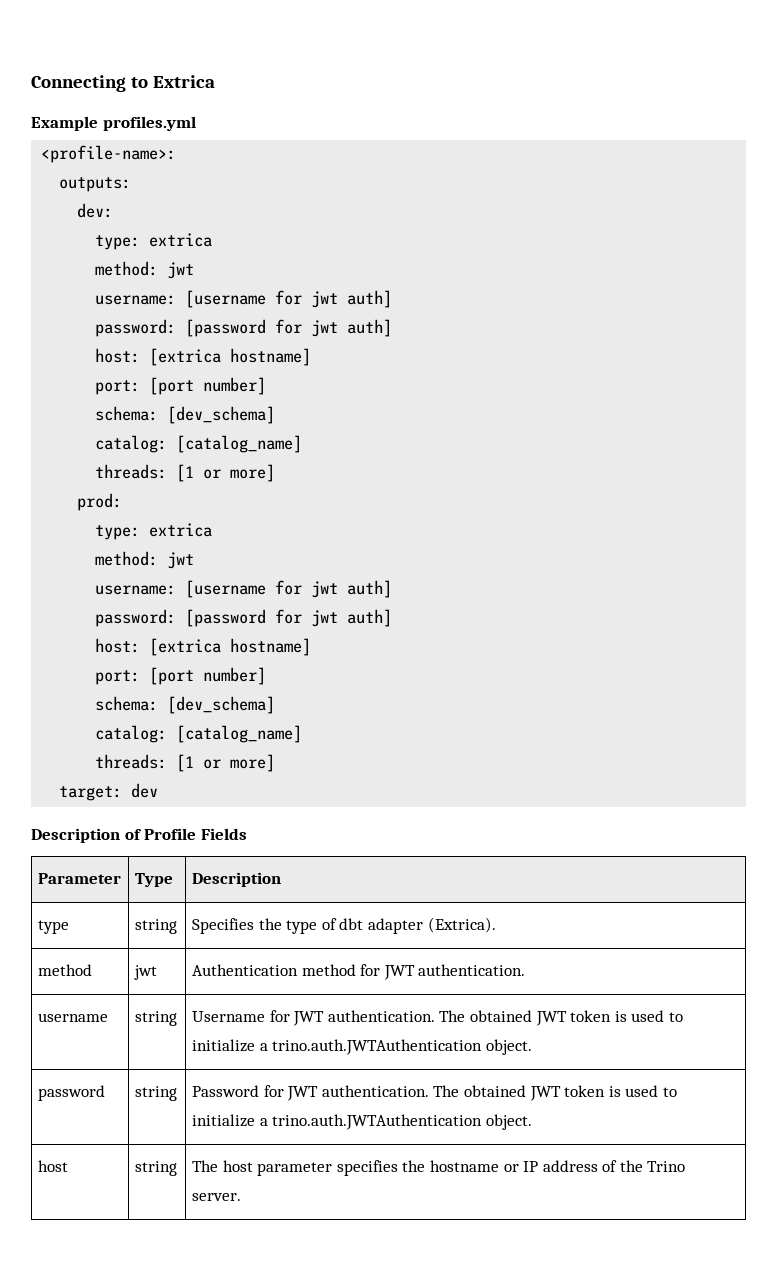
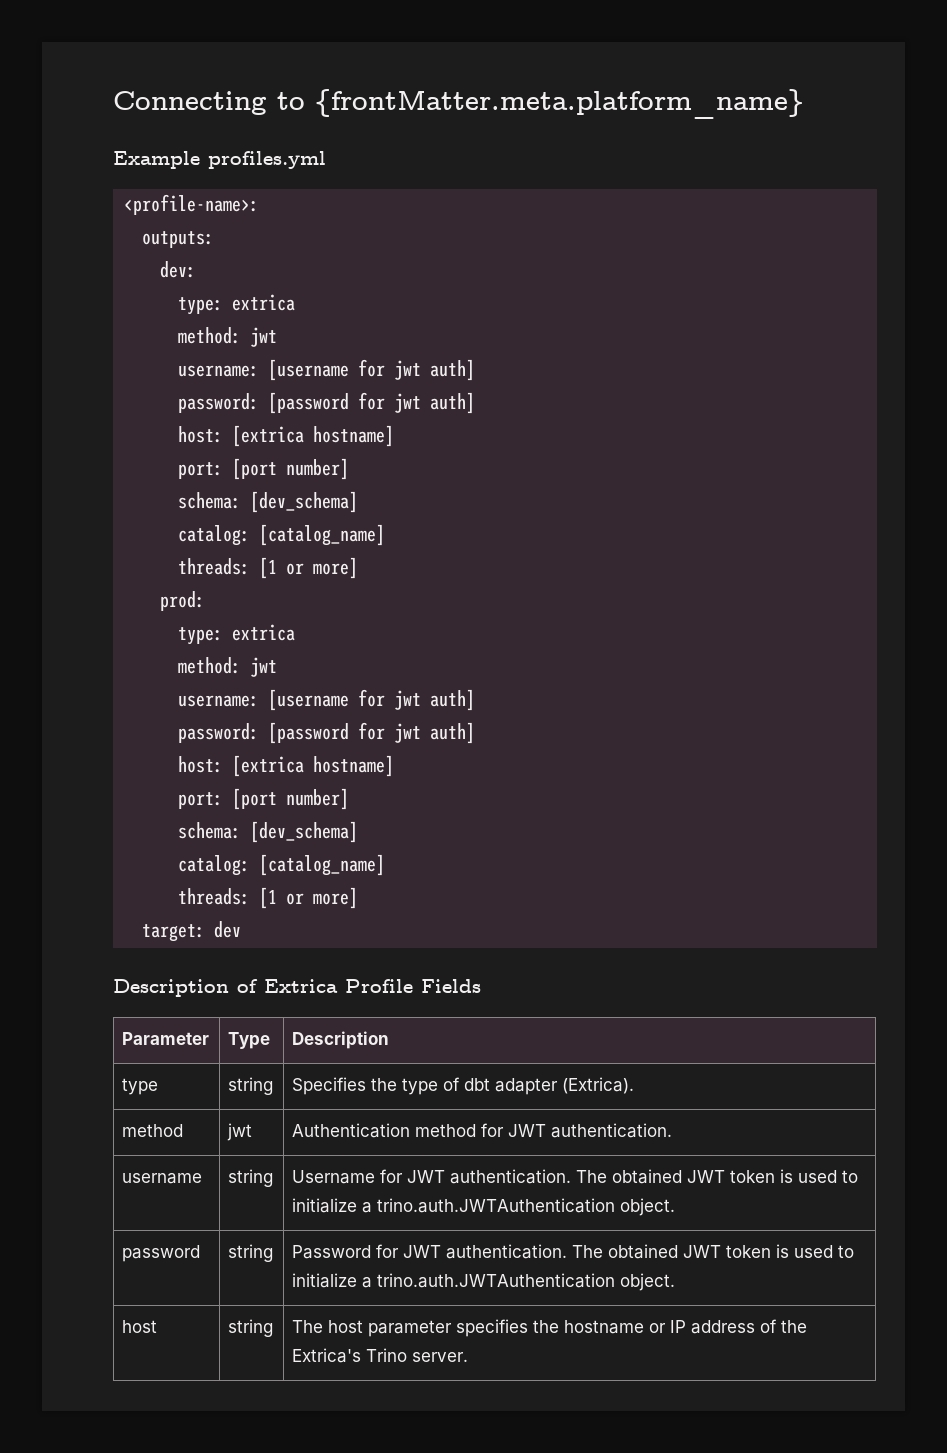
- Connecting to Extrica
+ Connecting to {frontMatter.meta.platform_name}
- Description of Profile Fields
+ Description of Extrica Profile Fields
- host | string | The host parameter specifies the hostname or IP address of the Trino server.
+ host | string | The host parameter specifies the hostname or IP address of the Extrica's Trino server.

